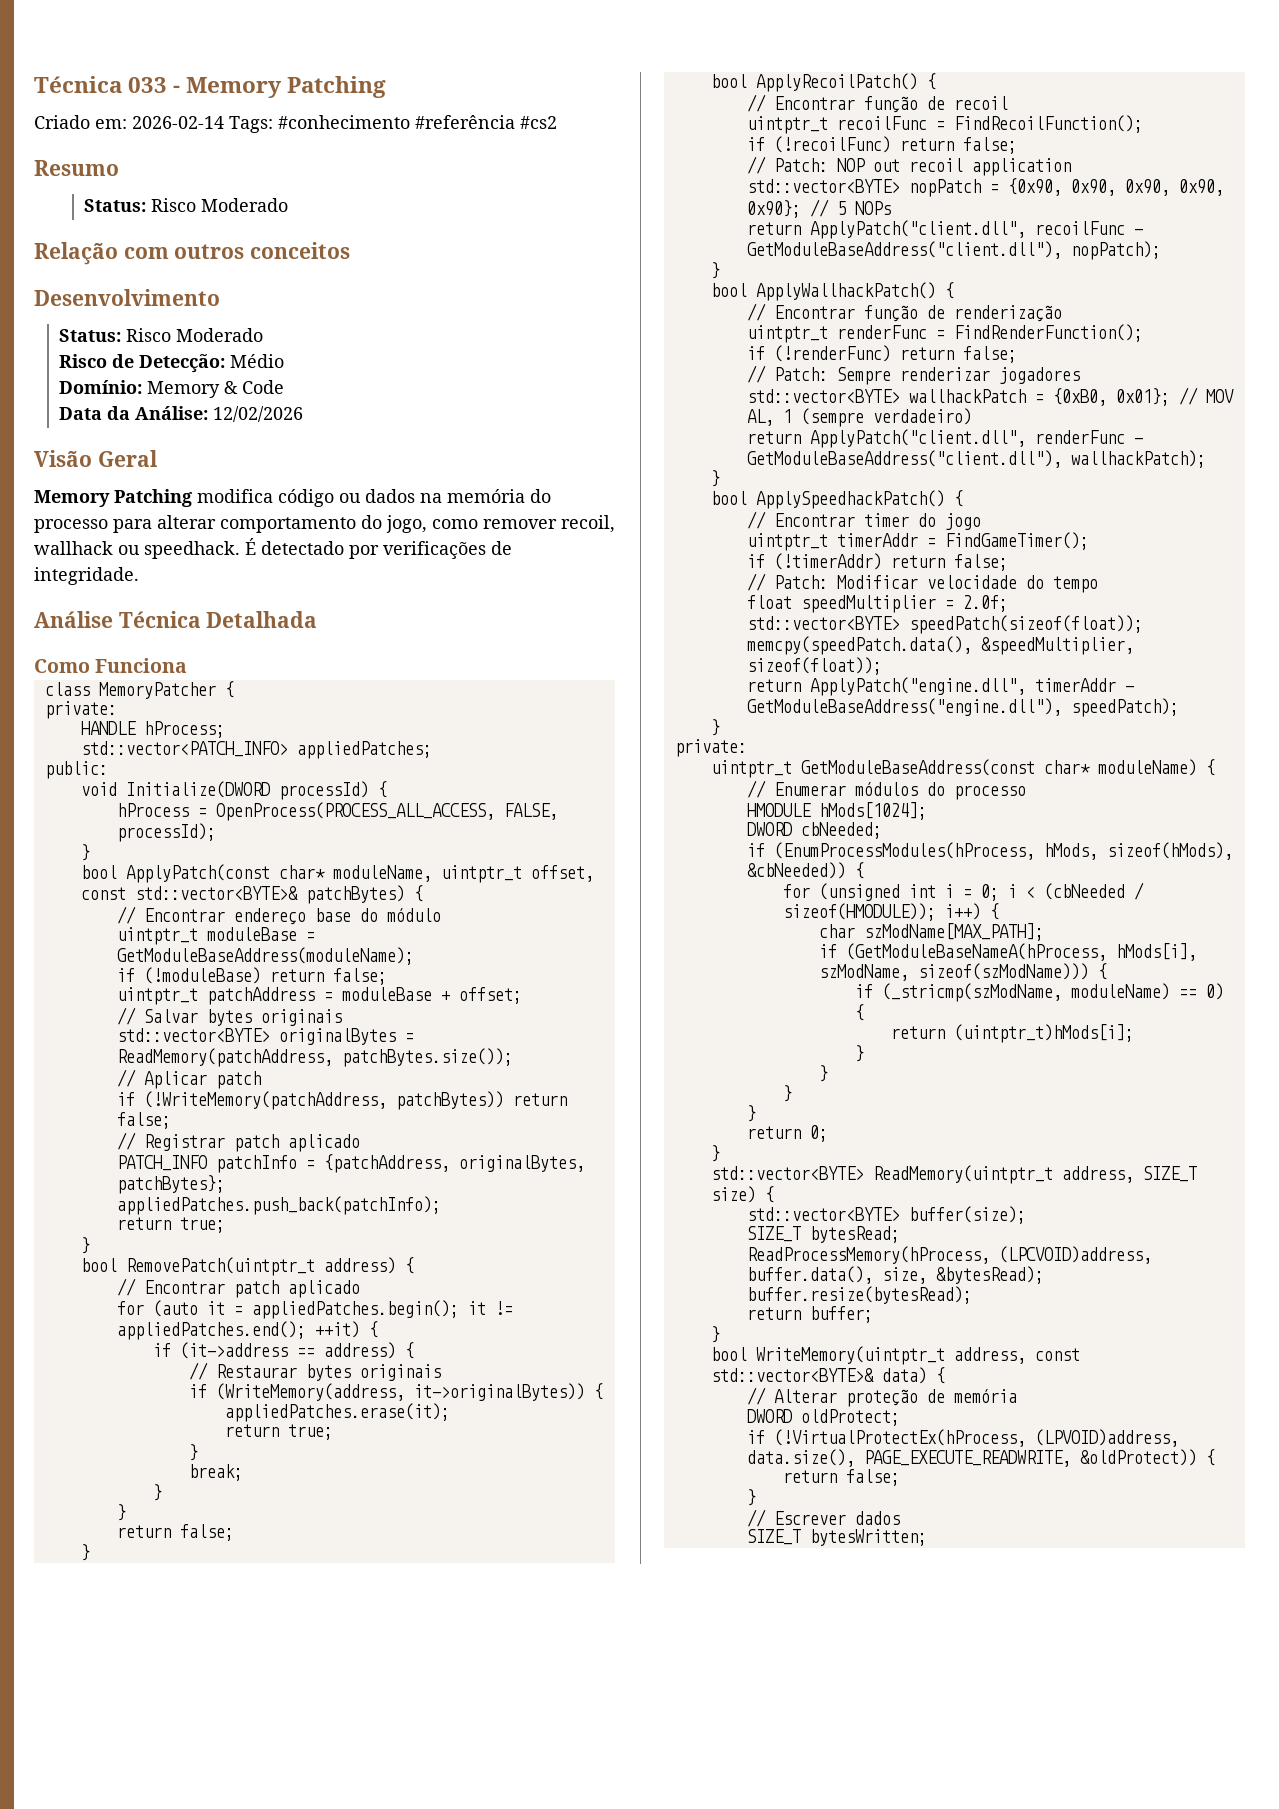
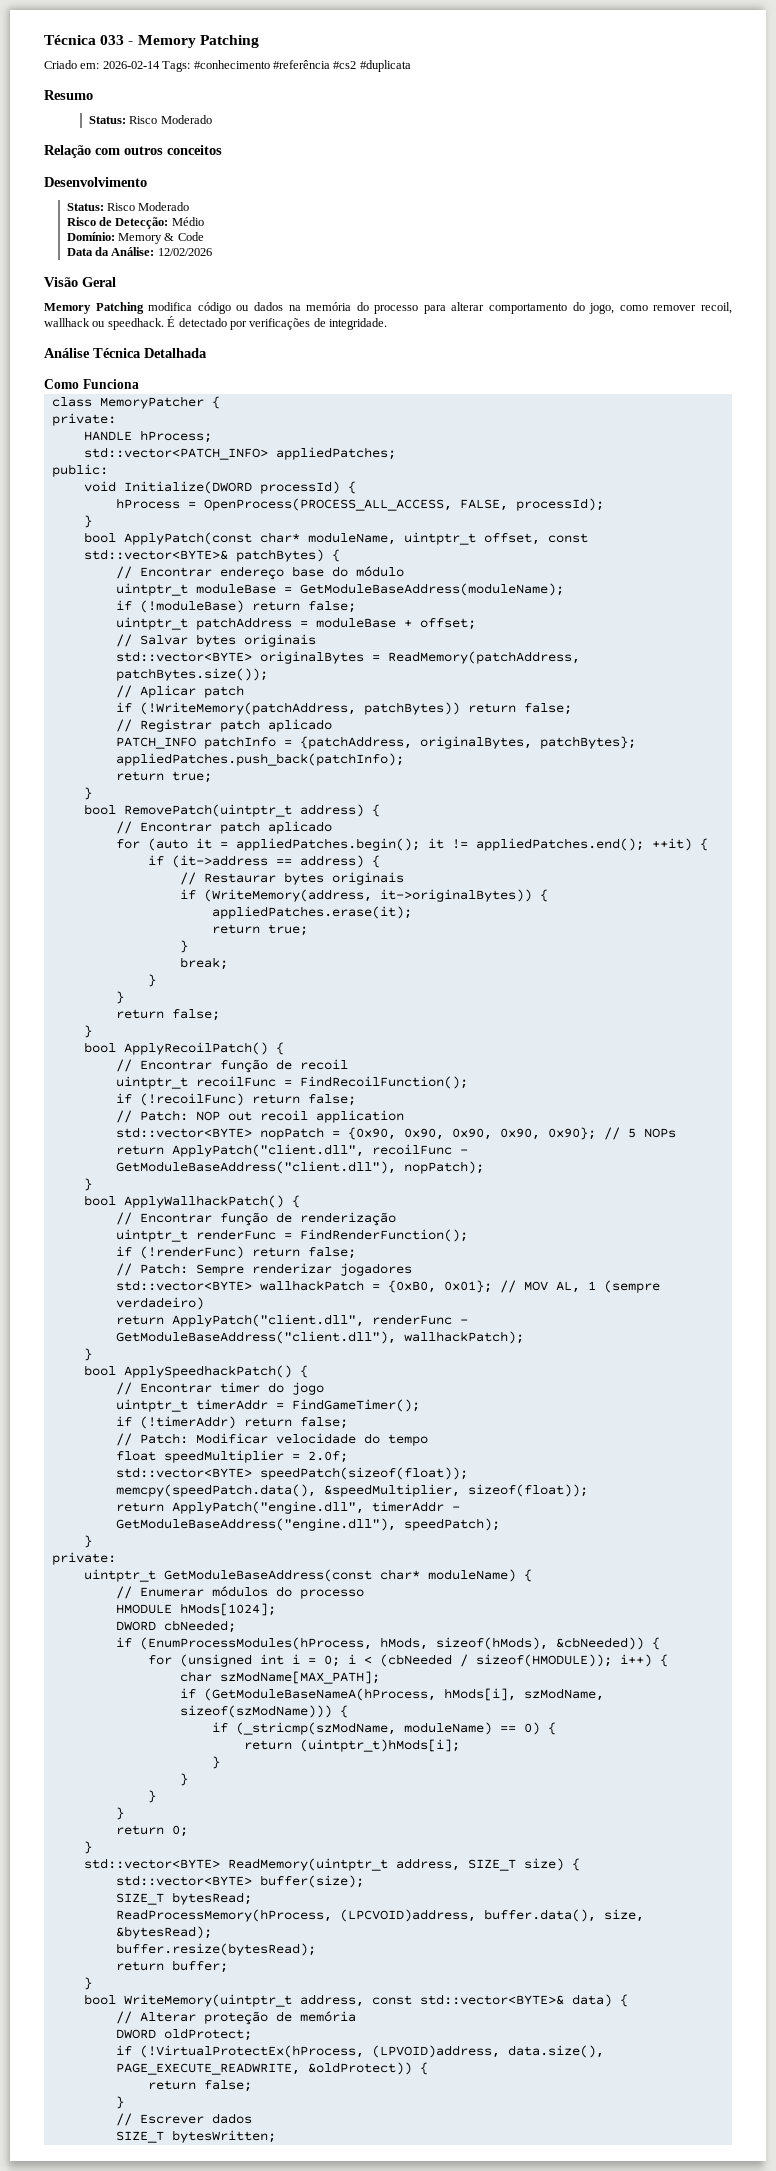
- Criado em: 2026-02-14 Tags: #conhecimento #referência #cs2
+ Criado em: 2026-02-14 Tags: #conhecimento #referência #cs2 #duplicata

